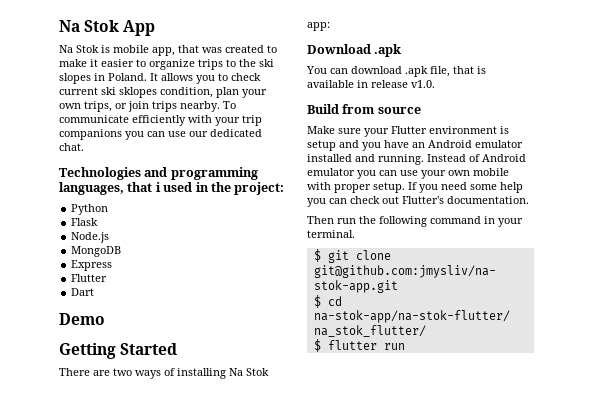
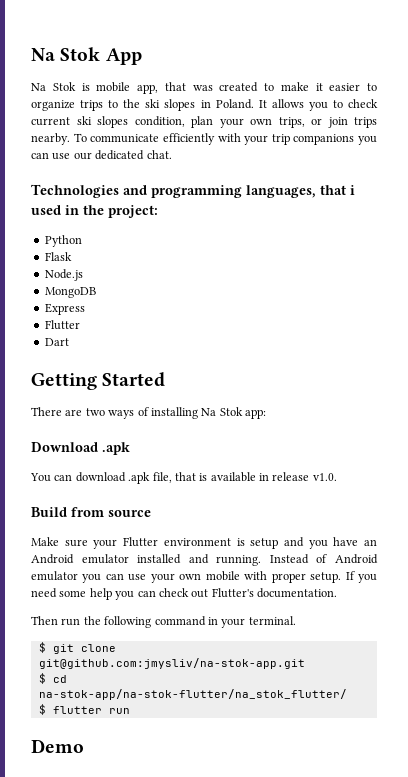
- It allows you to check current ski sklopes condition, plan your own trips, or join trips nearby.
+ It allows you to check current ski slopes condition, plan your own trips, or join trips nearby.
- Demo
+ Demo

